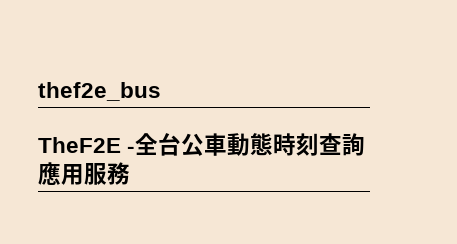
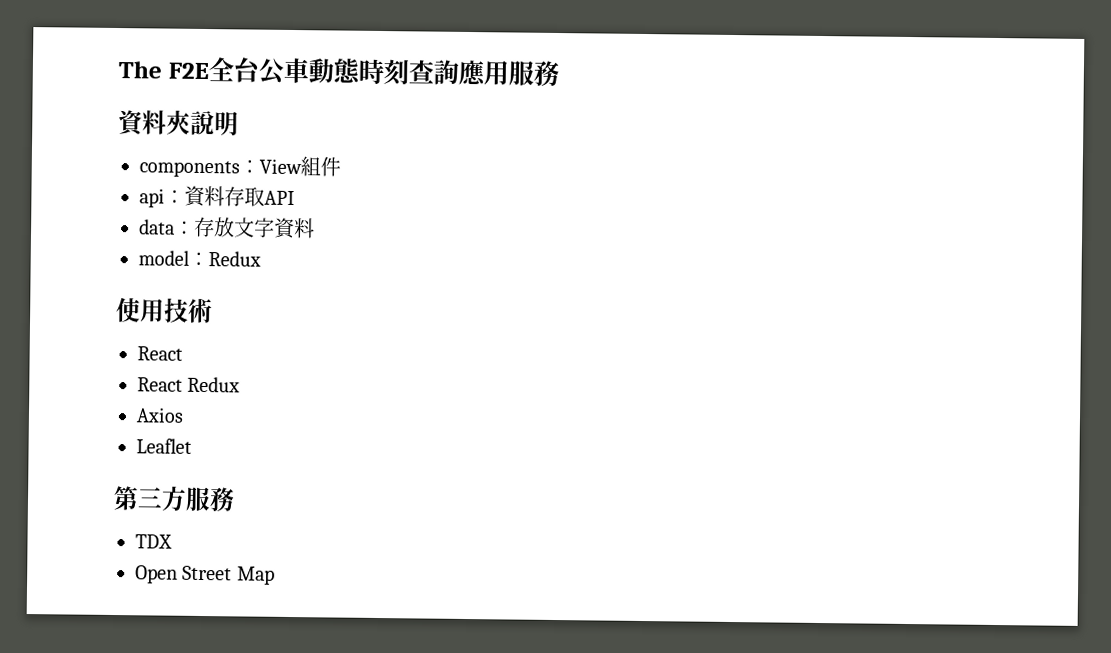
- thef2e_bus
- TheF2E -全台公車動態時刻查詢應用服務
+ The F2E全台公車動態時刻查詢應用服務
+ 資料夾說明
+ components：View組件
+ api：資料存取API
+ data：存放文字資料
+ model：Redux
+ 使用技術
+ React
+ React Redux
+ Axios
+ Leaflet
+ 第三方服務
+ TDX
+ Open Street Map

